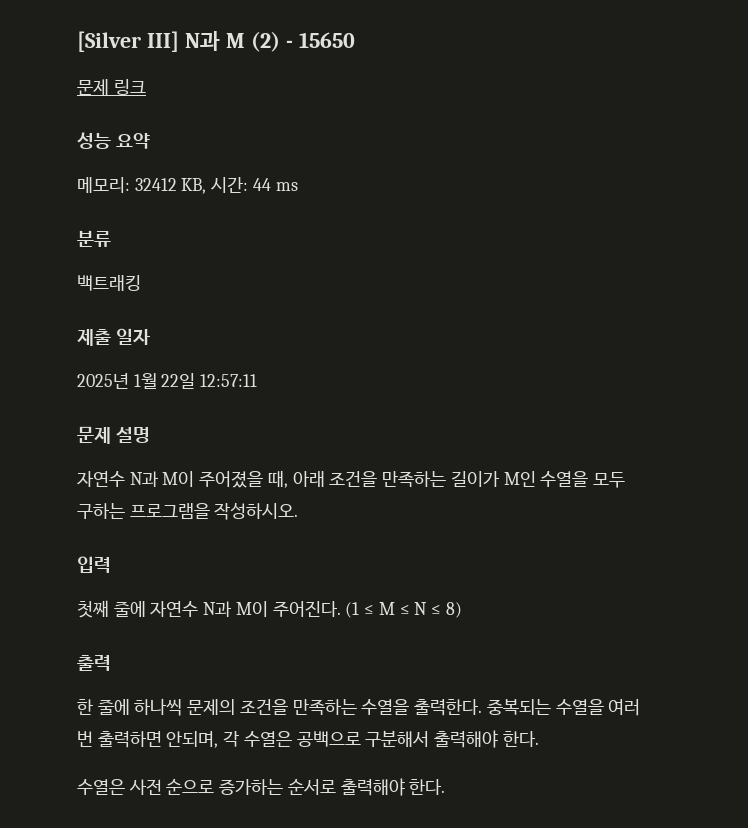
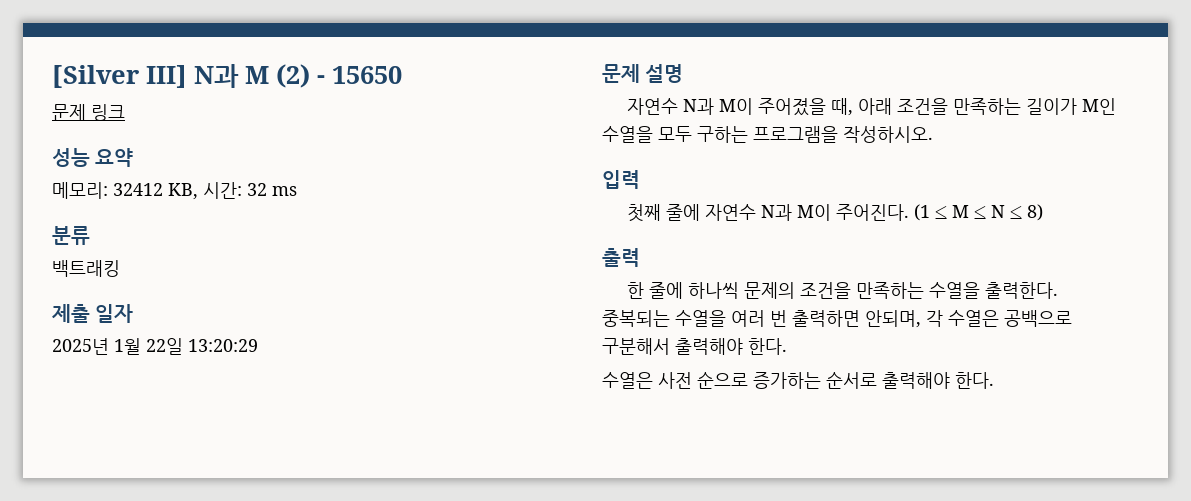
- 메모리: 32412 KB, 시간: 44 ms
+ 메모리: 32412 KB, 시간: 32 ms
- 2025년 1월 22일 12:57:11
+ 2025년 1월 22일 13:20:29

